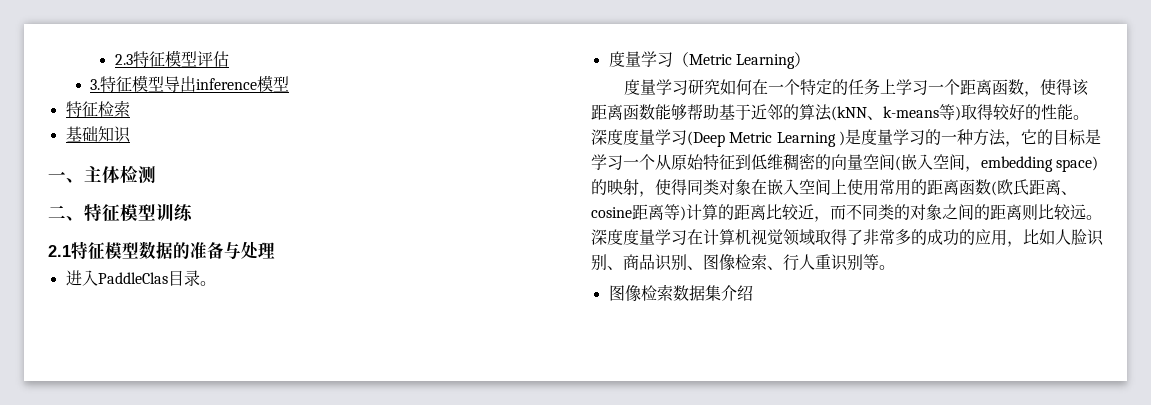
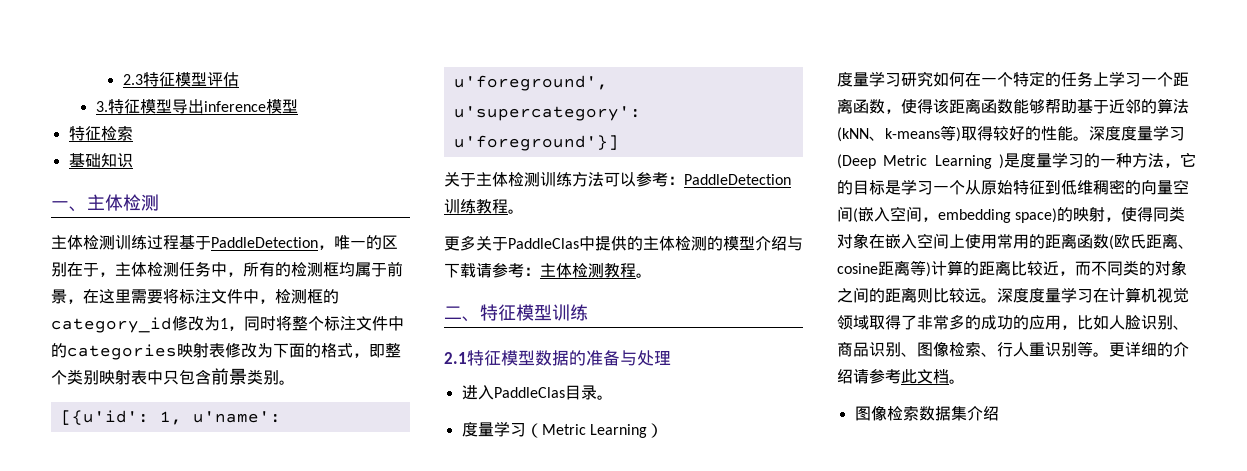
+ 主体检测训练过程基于PaddleDetection，唯一的区别在于，主体检测任务中，所有的检测框均属于前景，在这里需要将标注文件中，检测框的category_id修改为1，同时将整个标注文件中的categories映射表修改为下面的格式，即整个类别映射表中只包含前景类别。
+ [{u'id': 1, u'name': u'foreground', u'supercategory': u'foreground'}]
+ 关于主体检测训练方法可以参考：PaddleDetection训练教程。
+ 更多关于PaddleClas中提供的主体检测的模型介绍与下载请参考：主体检测教程。
+ 更详细的介绍请参考此文档。

